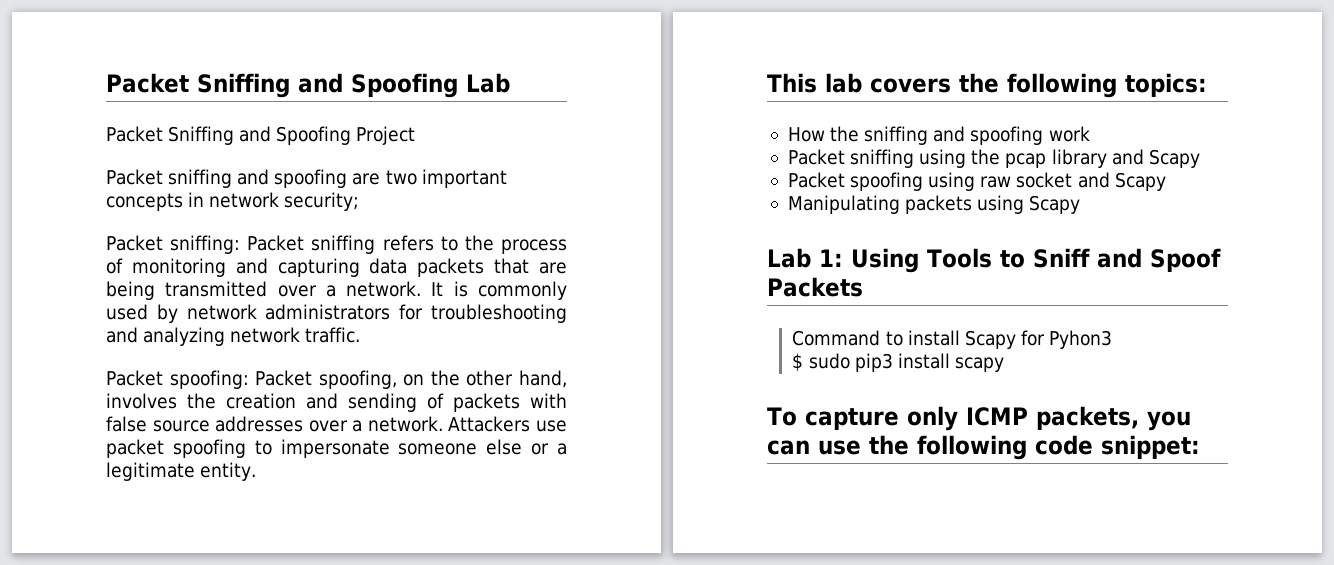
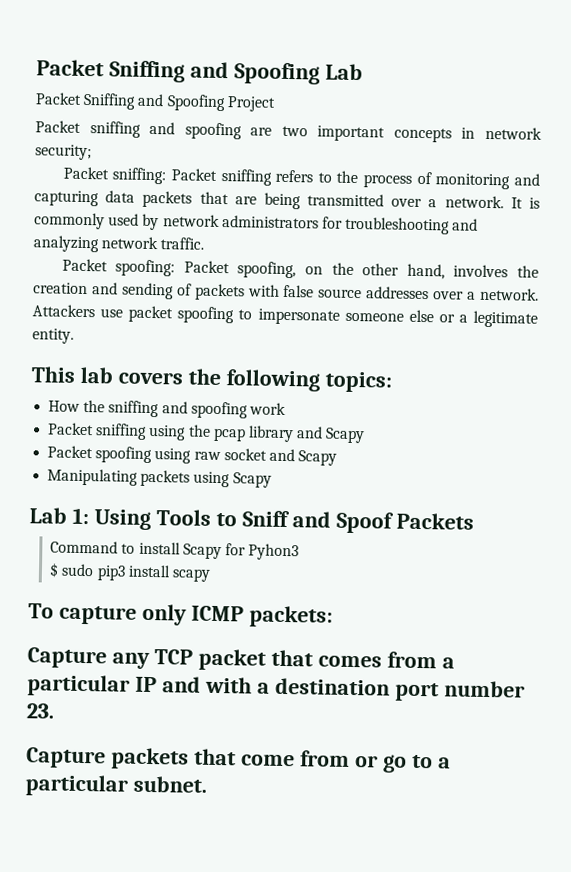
- To capture only ICMP packets, you can use the following code snippet:
+ To capture only ICMP packets:
+ Capture any TCP packet that comes from a particular IP and with a destination port number 23.
+ Capture packets that come from or go to a particular subnet.

